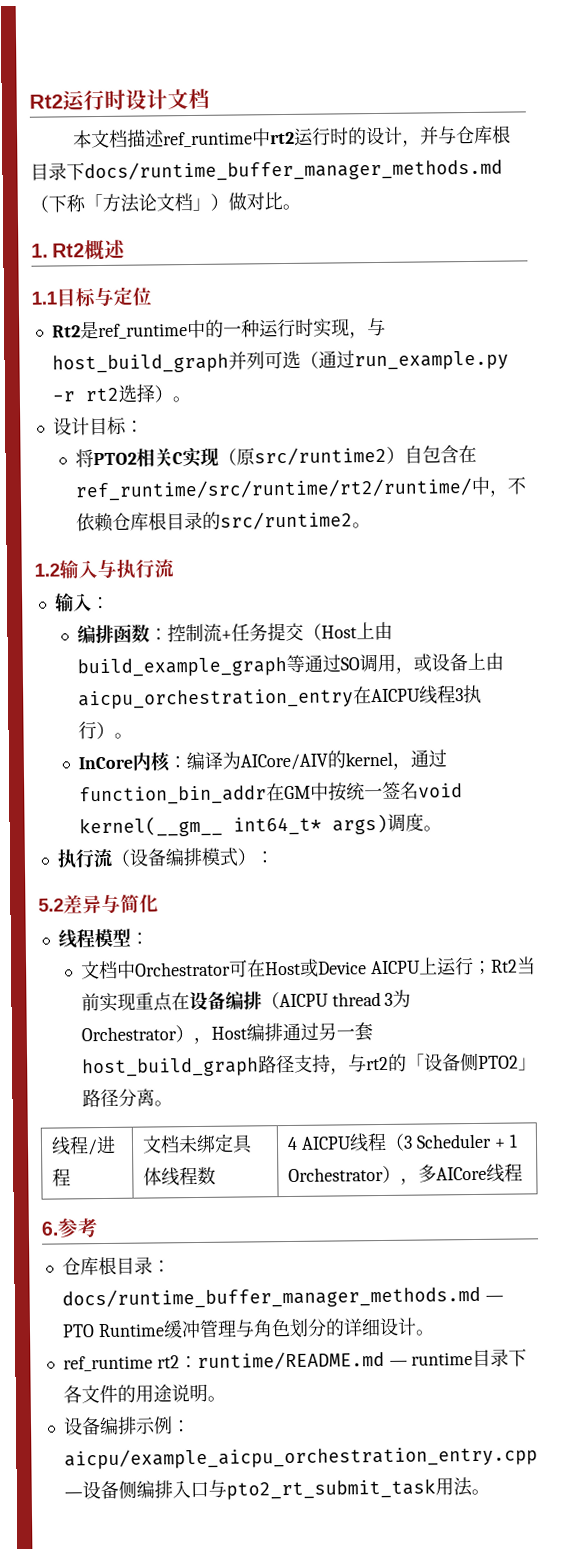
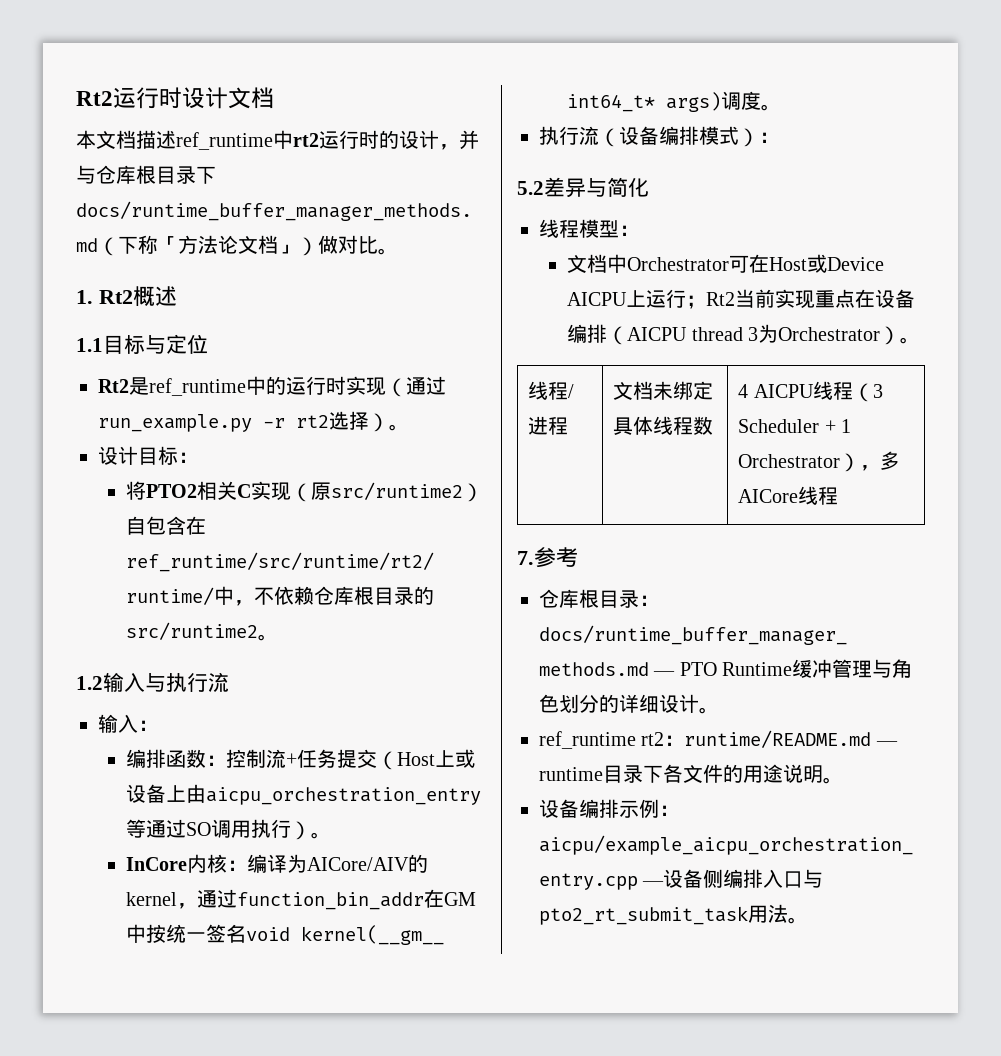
- Rt2是ref_runtime中的一种运行时实现，与host_build_graph并列可选（通过run_example.py -r rt2选择）。
+ Rt2是ref_runtime中的运行时实现（通过run_example.py -r rt2选择）。
- 编排函数：控制流+任务提交（Host上由build_example_graph等通过SO调用，或设备上由aicpu_orchestration_entry在AICPU线程3执行）。
+ 编排函数：控制流+任务提交（Host上或设备上由aicpu_orchestration_entry等通过SO调用执行）。
- 文档中Orchestrator可在Host或Device AICPU上运行；Rt2当前实现重点在设备编排（AICPU thread 3为Orchestrator），Host编排通过另一套host_build_graph路径支持，与rt2的「设备侧PTO2」路径分离。
+ 文档中Orchestrator可在Host或Device AICPU上运行；Rt2当前实现重点在设备编排（AICPU thread 3为Orchestrator）。
- 6.参考
+ 7.参考

